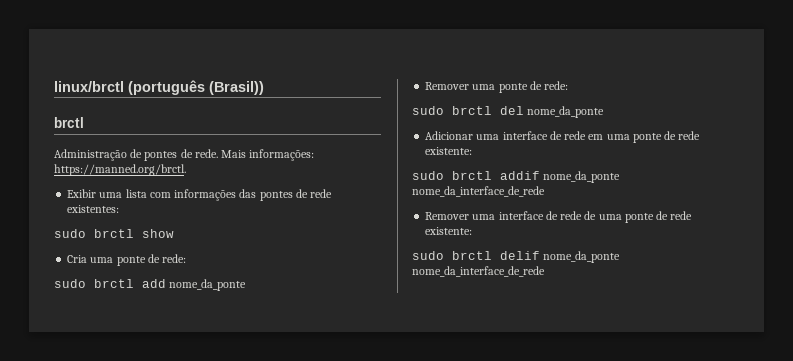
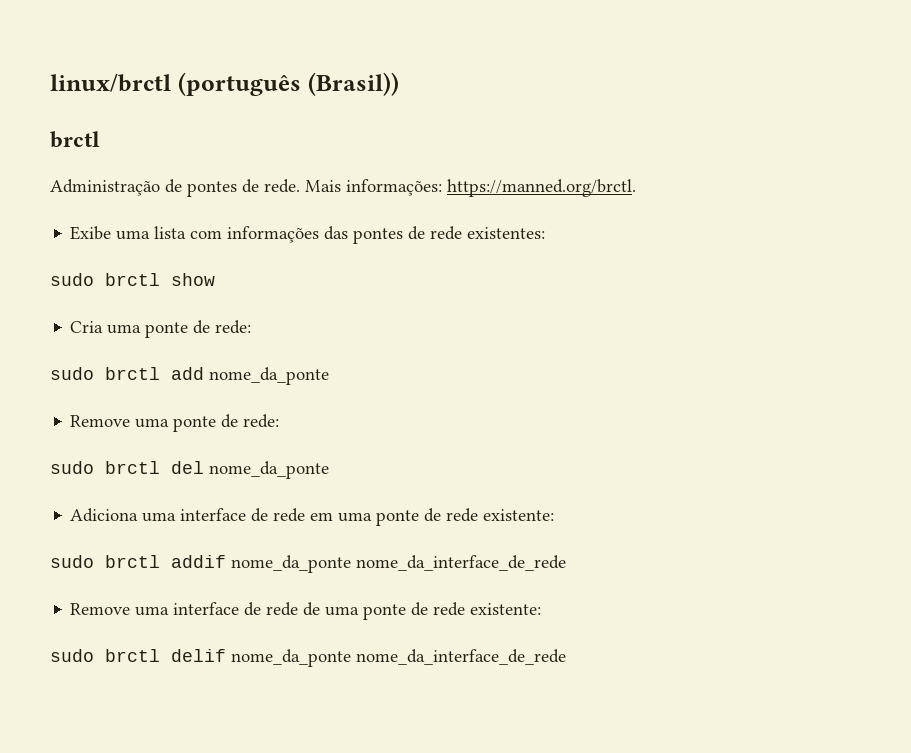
- Exibir uma lista com informações das pontes de rede existentes:
+ Exibe uma lista com informações das pontes de rede existentes:
- Remover uma ponte de rede:
+ Remove uma ponte de rede:
- Adicionar uma interface de rede em uma ponte de rede existente:
+ Adiciona uma interface de rede em uma ponte de rede existente:
- Remover uma interface de rede de uma ponte de rede existente:
+ Remove uma interface de rede de uma ponte de rede existente:

